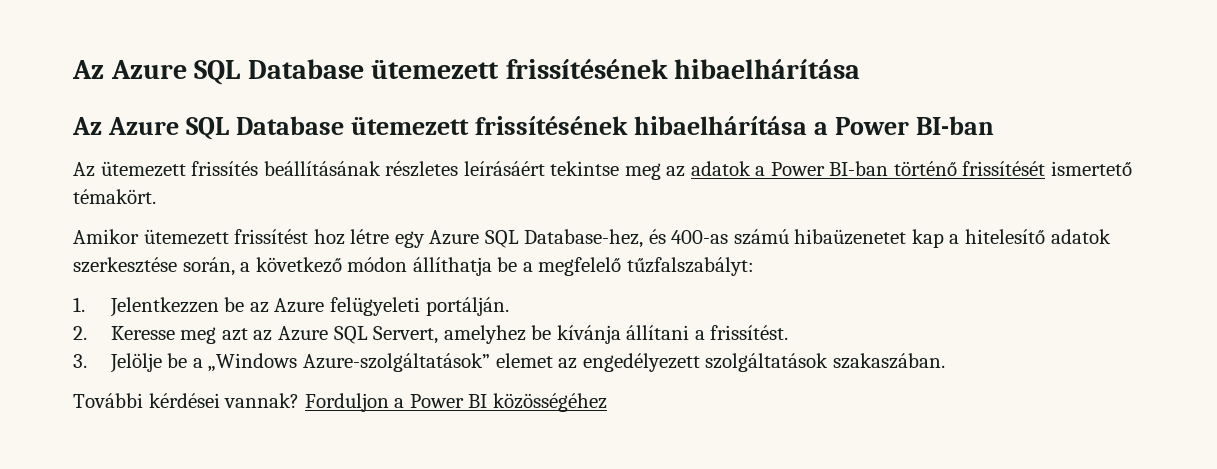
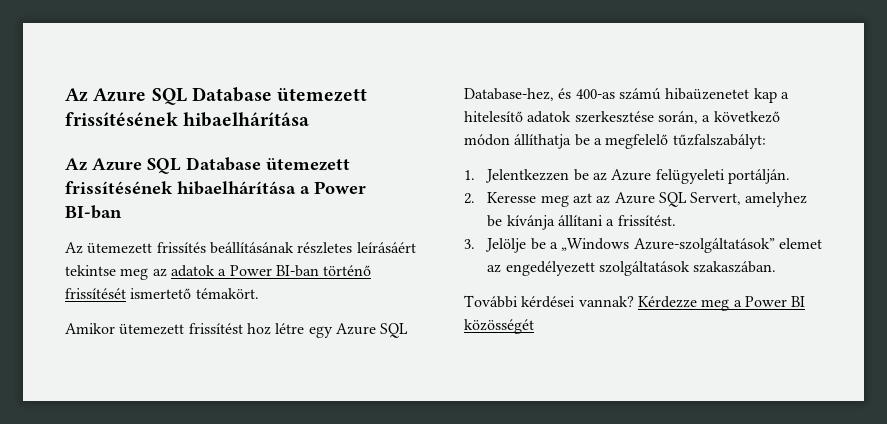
- Forduljon a Power BI közösségéhez
+ Kérdezze meg a Power BI közösségét

